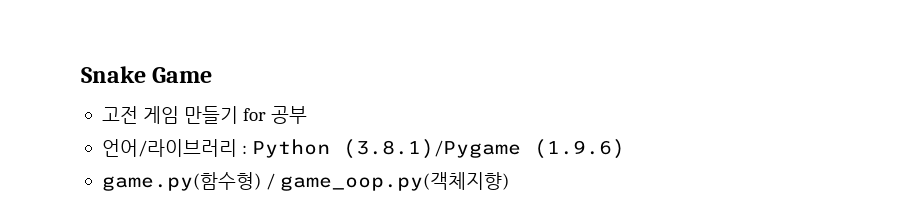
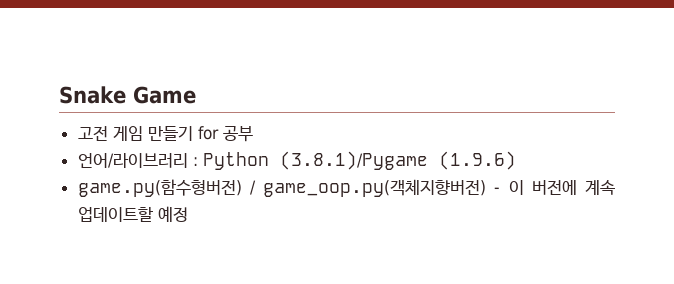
- game.py(함수형) / game_oop.py(객체지향)
+ game.py(함수형버전) / game_oop.py(객체지향버전) - 이 버전에 계속 업데이트할 예정

